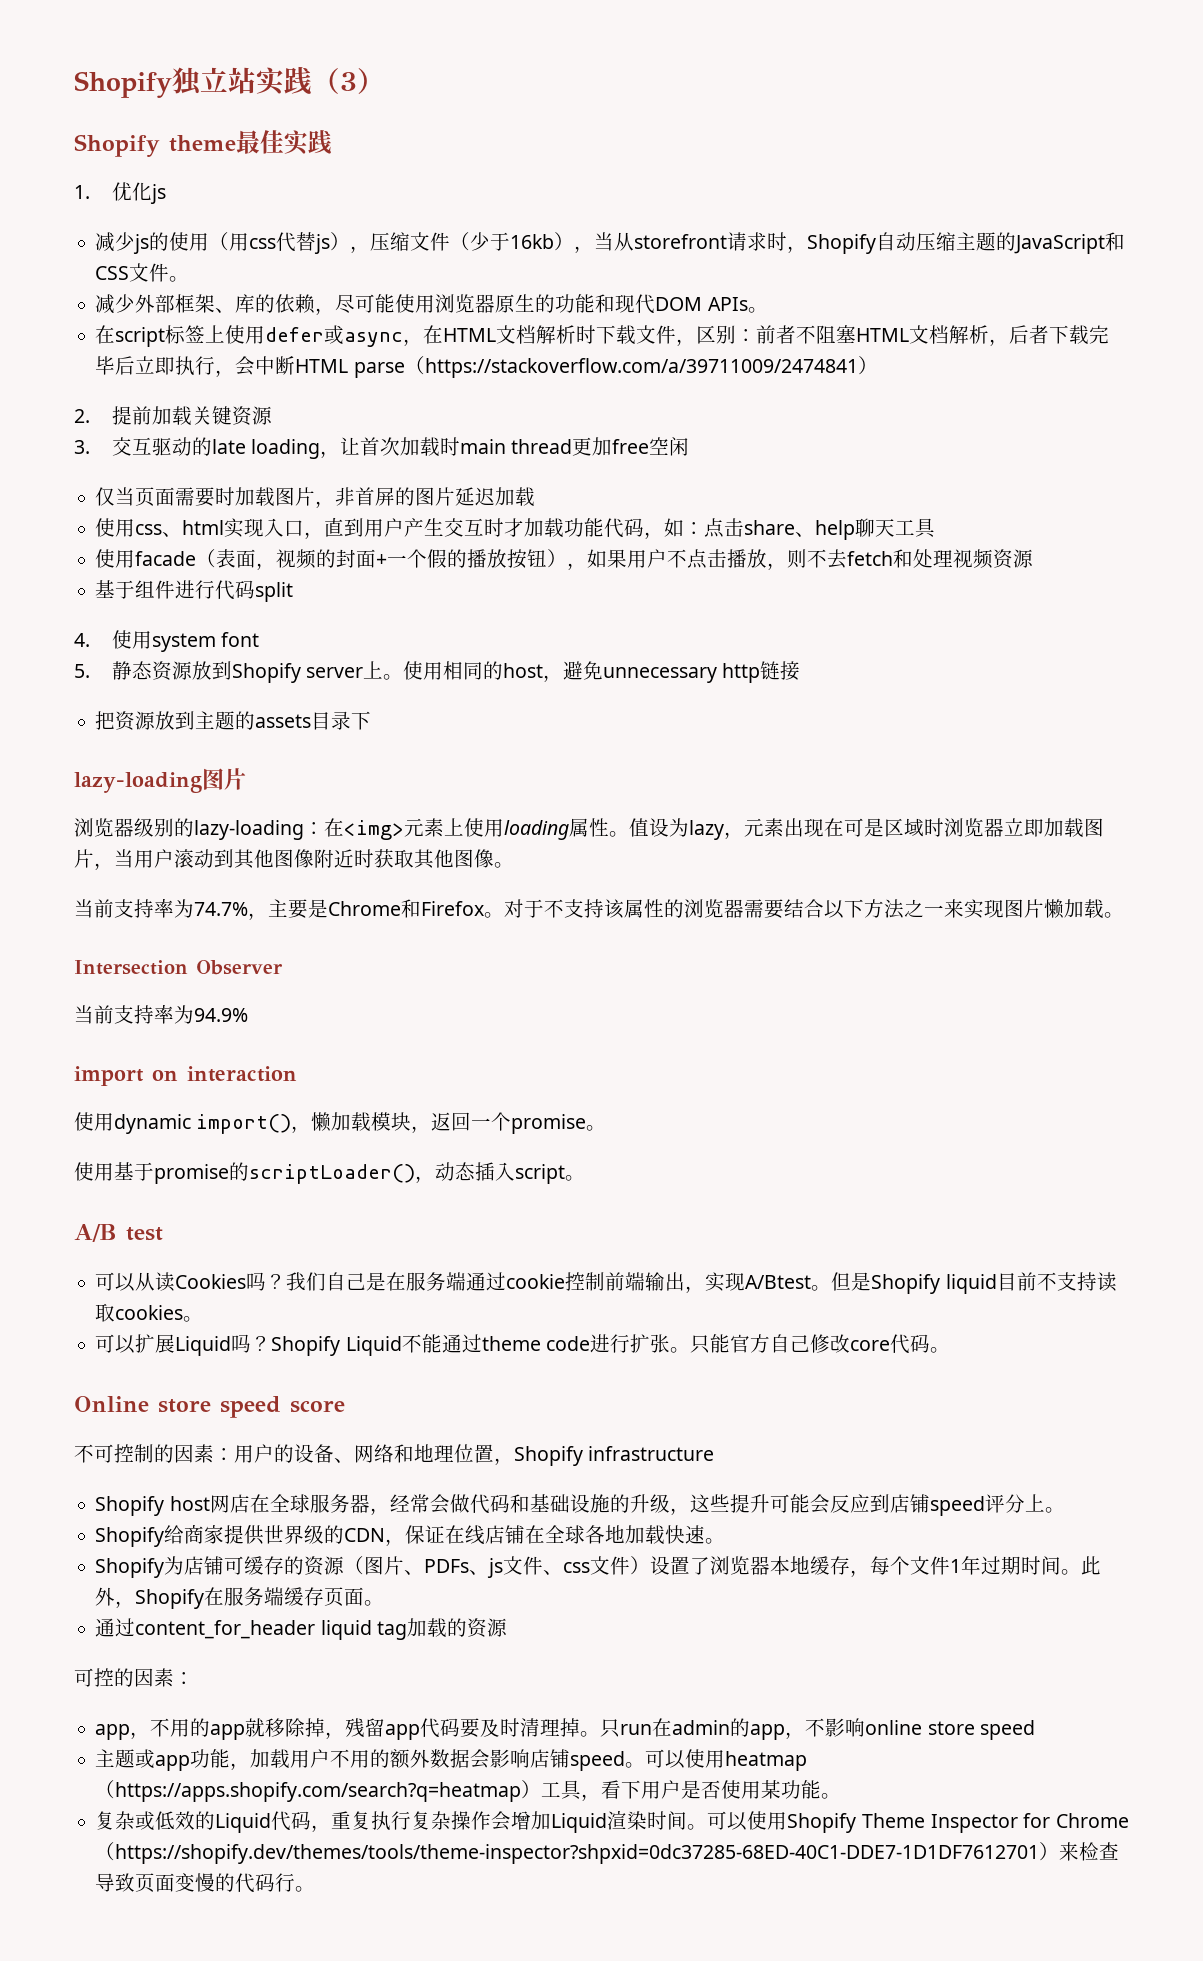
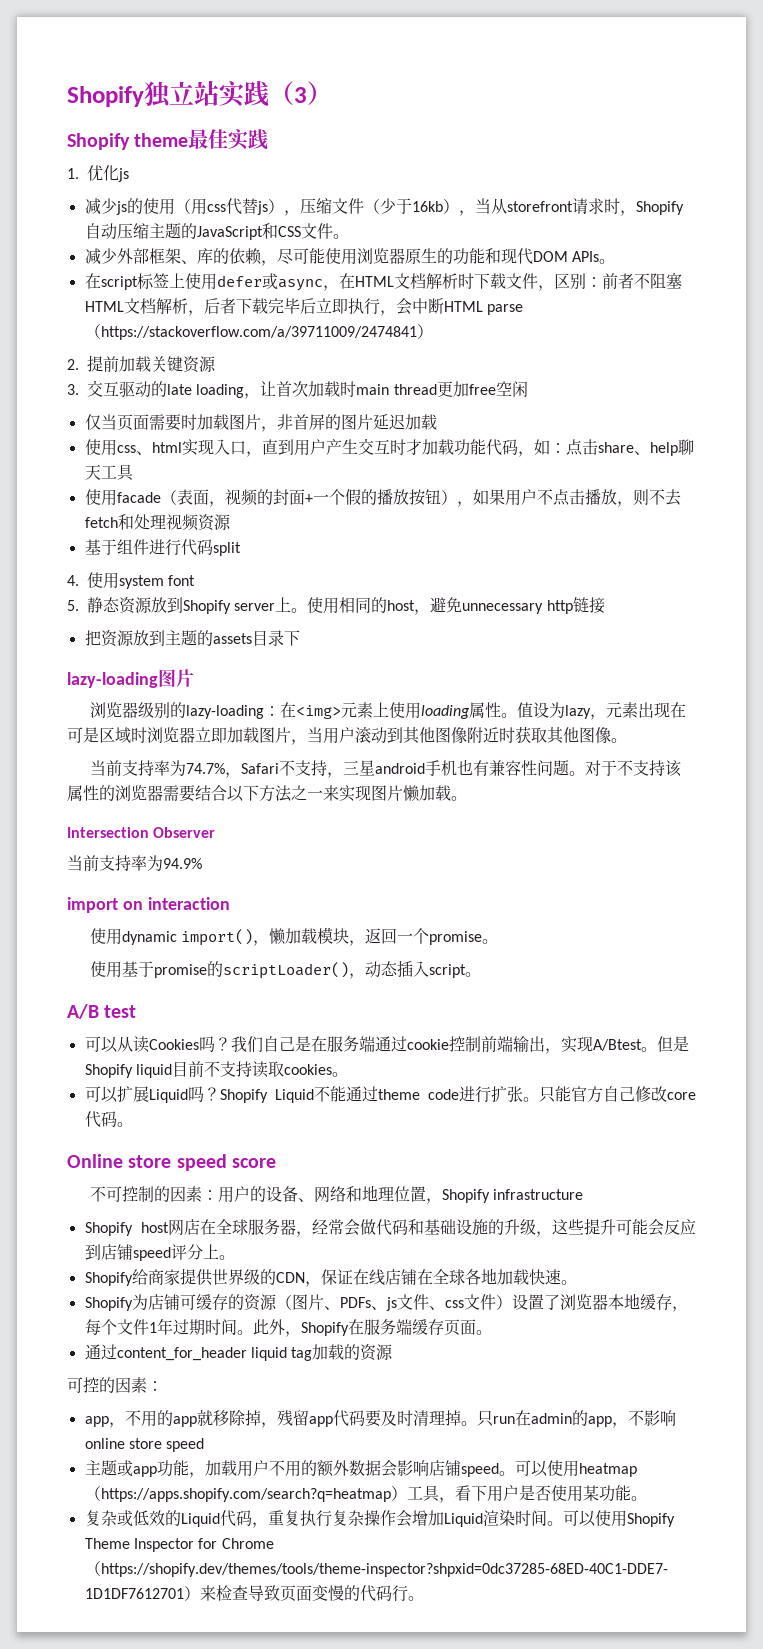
- 当前支持率为74.7%，主要是Chrome和Firefox。
+ 当前支持率为74.7%，Safari不支持，三星android手机也有兼容性问题。

